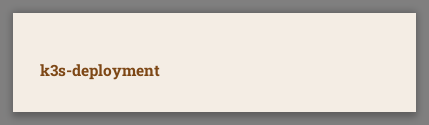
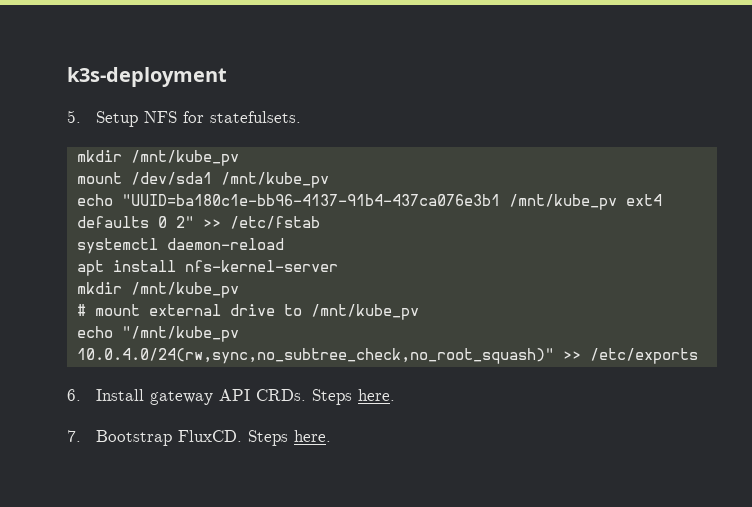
+ 5. Setup NFS for statefulsets.
+ mkdir /mnt/kube_pv
+ mount /dev/sda1 /mnt/kube_pv
+ echo "UUID=ba180c1e-bb96-4137-91b4-437ca076e3b1 /mnt/kube_pv ext4 defaults 0 2" >> /etc/fstab
+ systemctl daemon-reload
+ apt install nfs-kernel-server
+ mkdir /mnt/kube_pv
+ # mount external drive to /mnt/kube_pv
+ echo "/mnt/kube_pv 10.0.4.0/24(rw,sync,no_subtree_check,no_root_squash)" >> /etc/exports
+ 6. Install gateway API CRDs. Steps here.
+ 7. Bootstrap FluxCD. Steps here.

